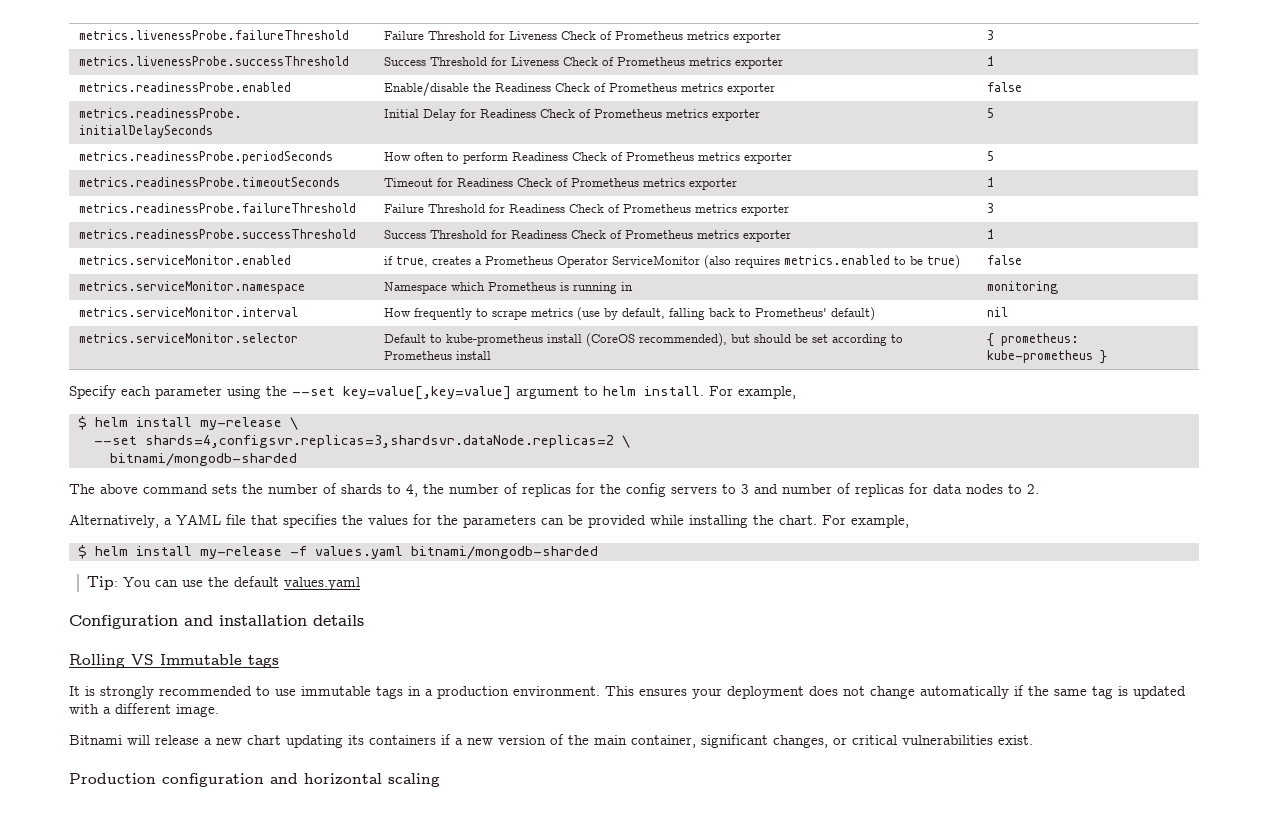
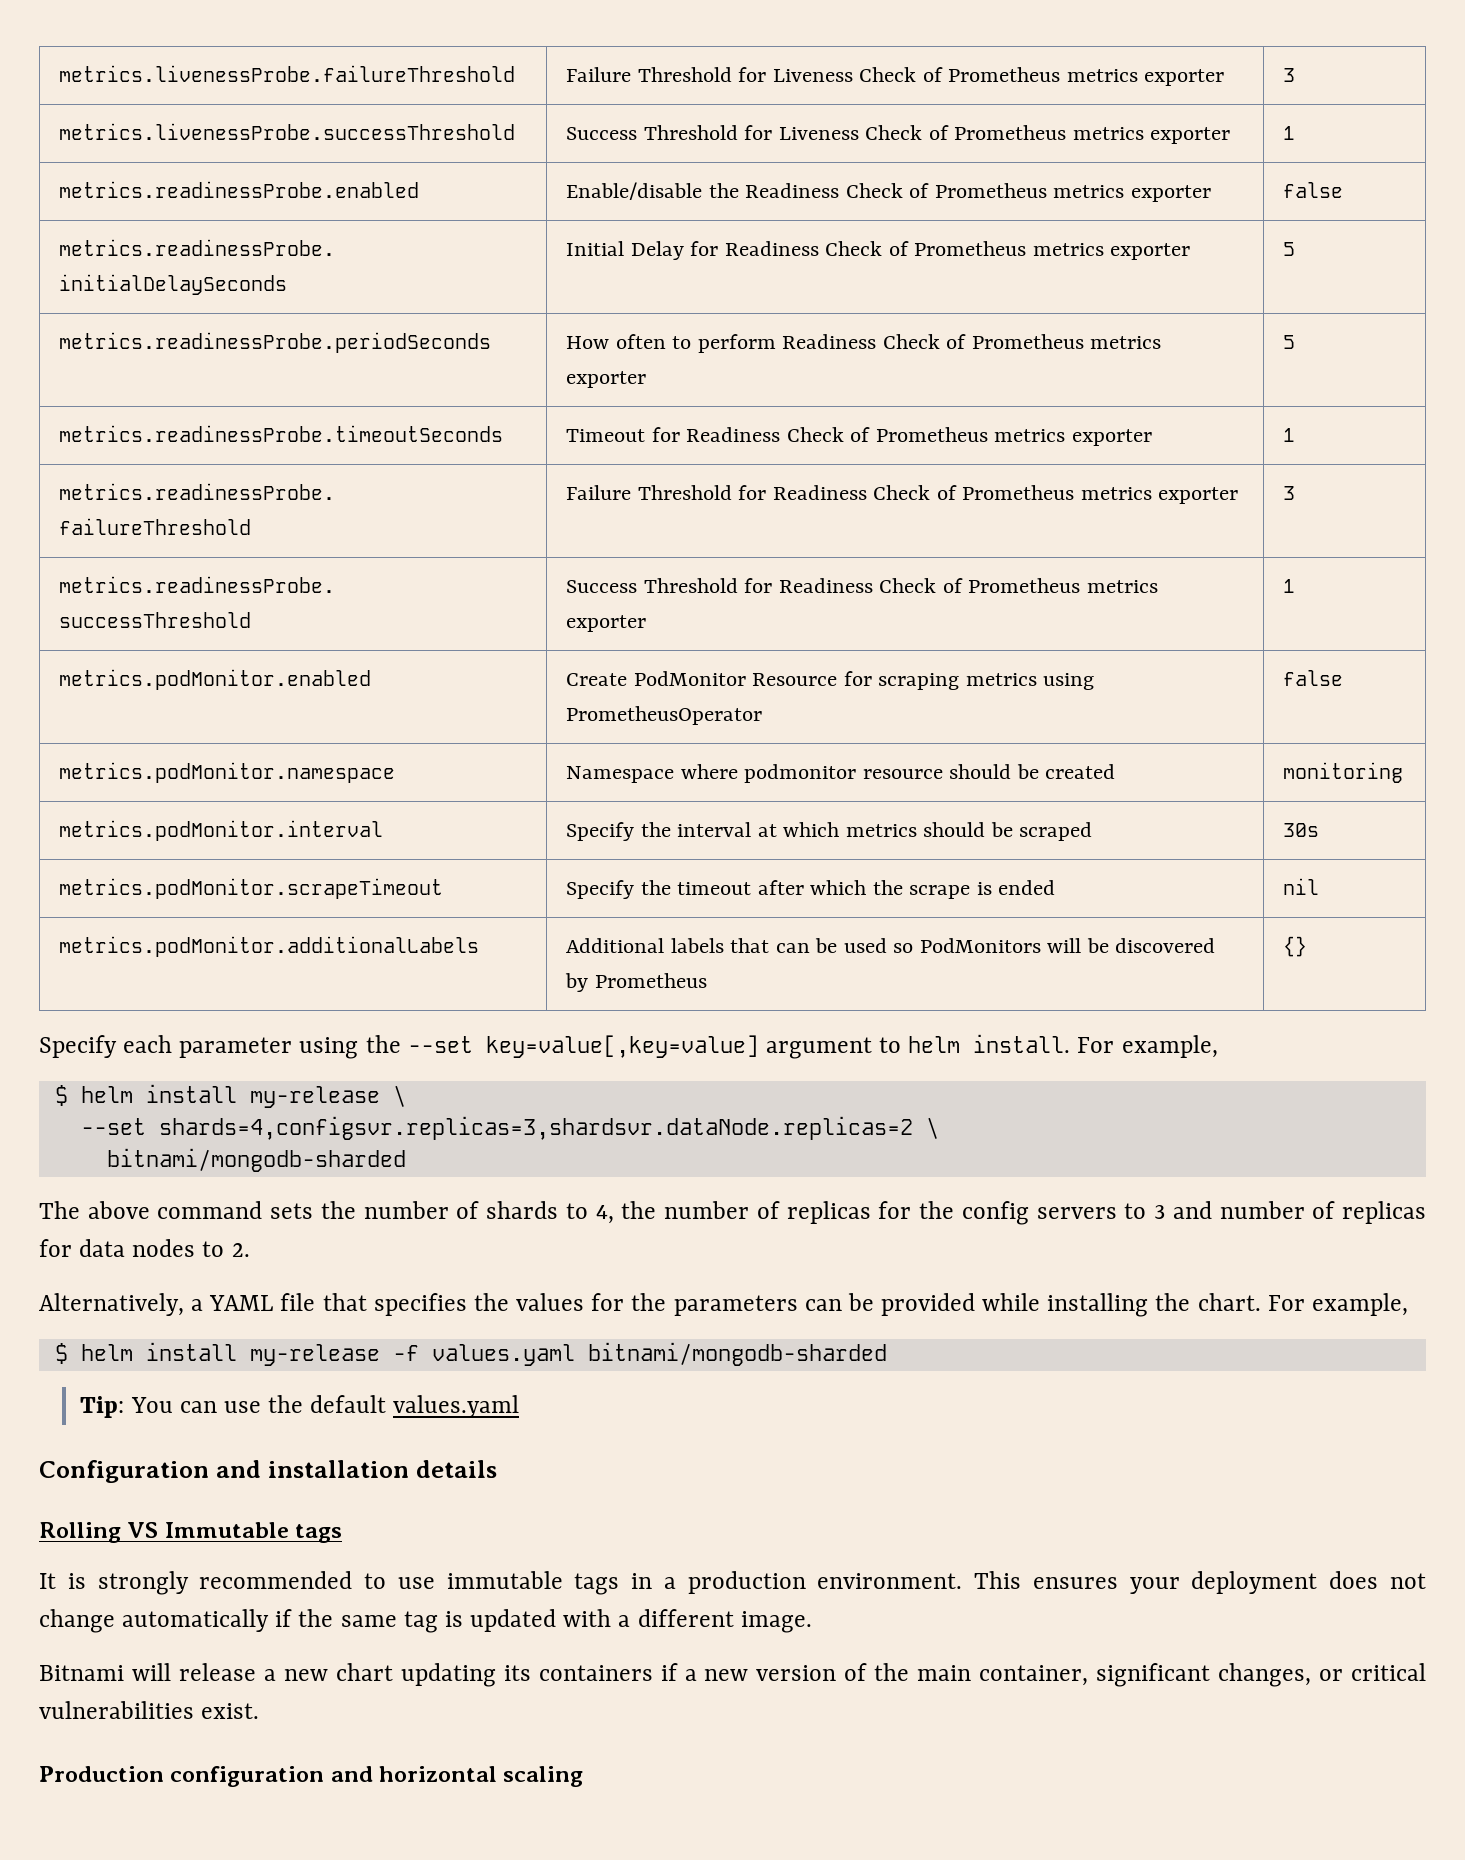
- metrics.serviceMonitor.enabled | if true, creates a Prometheus Operator ServiceMonitor (also requires metrics.enabled to be true) | false
- metrics.serviceMonitor.namespace | Namespace which Prometheus is running in | monitoring
- metrics.serviceMonitor.interval | How frequently to scrape metrics (use by default, falling back to Prometheus' default) | nil
- metrics.serviceMonitor.selector | Default to kube-prometheus install (CoreOS recommended), but should be set according to Prometheus install | { prometheus: kube-prometheus }
+ metrics.podMonitor.enabled | Create PodMonitor Resource for scraping metrics using PrometheusOperator | false
+ metrics.podMonitor.namespace | Namespace where podmonitor resource should be created | monitoring
+ metrics.podMonitor.interval | Specify the interval at which metrics should be scraped | 30s
+ metrics.podMonitor.scrapeTimeout | Specify the timeout after which the scrape is ended | nil
+ metrics.podMonitor.additionalLabels | Additional labels that can be used so PodMonitors will be discovered by Prometheus | {}

